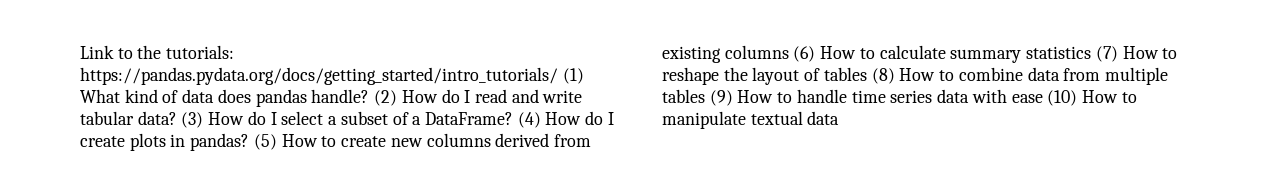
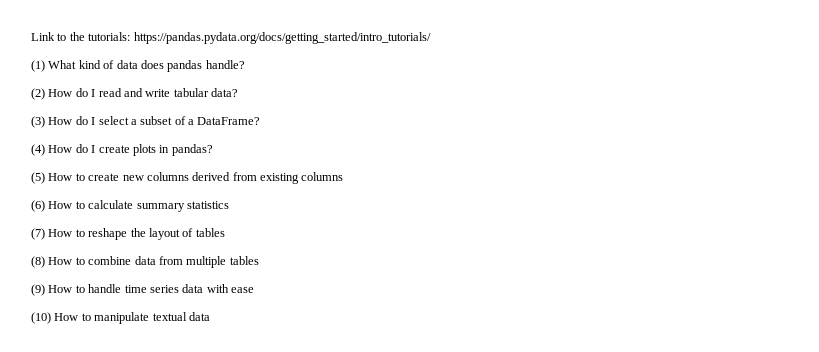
- https://pandas.pydata.org/docs/getting_started/intro_tutorials/ (1) What kind of data does pandas handle? (2) How do I read and write tabular data? (3) How do I select a subset of a DataFrame? (4) How do I create plots in pandas? (5) How to create new columns derived from existing columns (6) How to calculate summary statistics (7) How to reshape the layout of tables (8) How to combine data from multiple tables (9) How to handle time series data with ease (10) How to manipulate textual data
+ https://pandas.pydata.org/docs/getting_started/intro_tutorials/
+ (1) What kind of data does pandas handle?
+ (2) How do I read and write tabular data?
+ (3) How do I select a subset of a DataFrame?
+ (4) How do I create plots in pandas?
+ (5) How to create new columns derived from existing columns
+ (6) How to calculate summary statistics
+ (7) How to reshape the layout of tables
+ (8) How to combine data from multiple tables
+ (9) How to handle time series data with ease
+ (10) How to manipulate textual data

